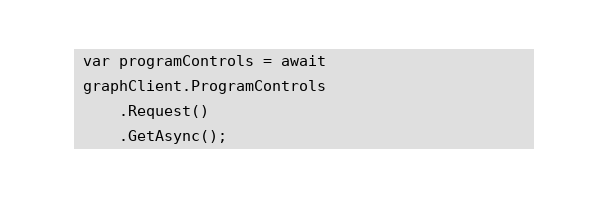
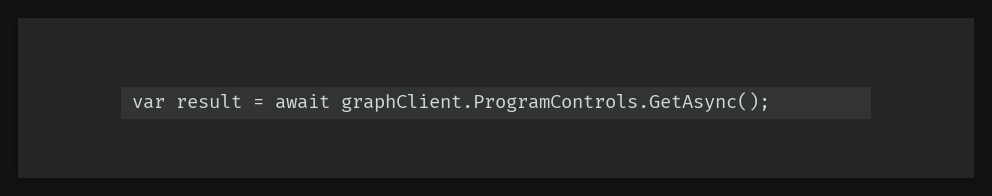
- var programControls = await graphClient.ProgramControls
- .Request()
- .GetAsync();
+ var result = await graphClient.ProgramControls.GetAsync();

